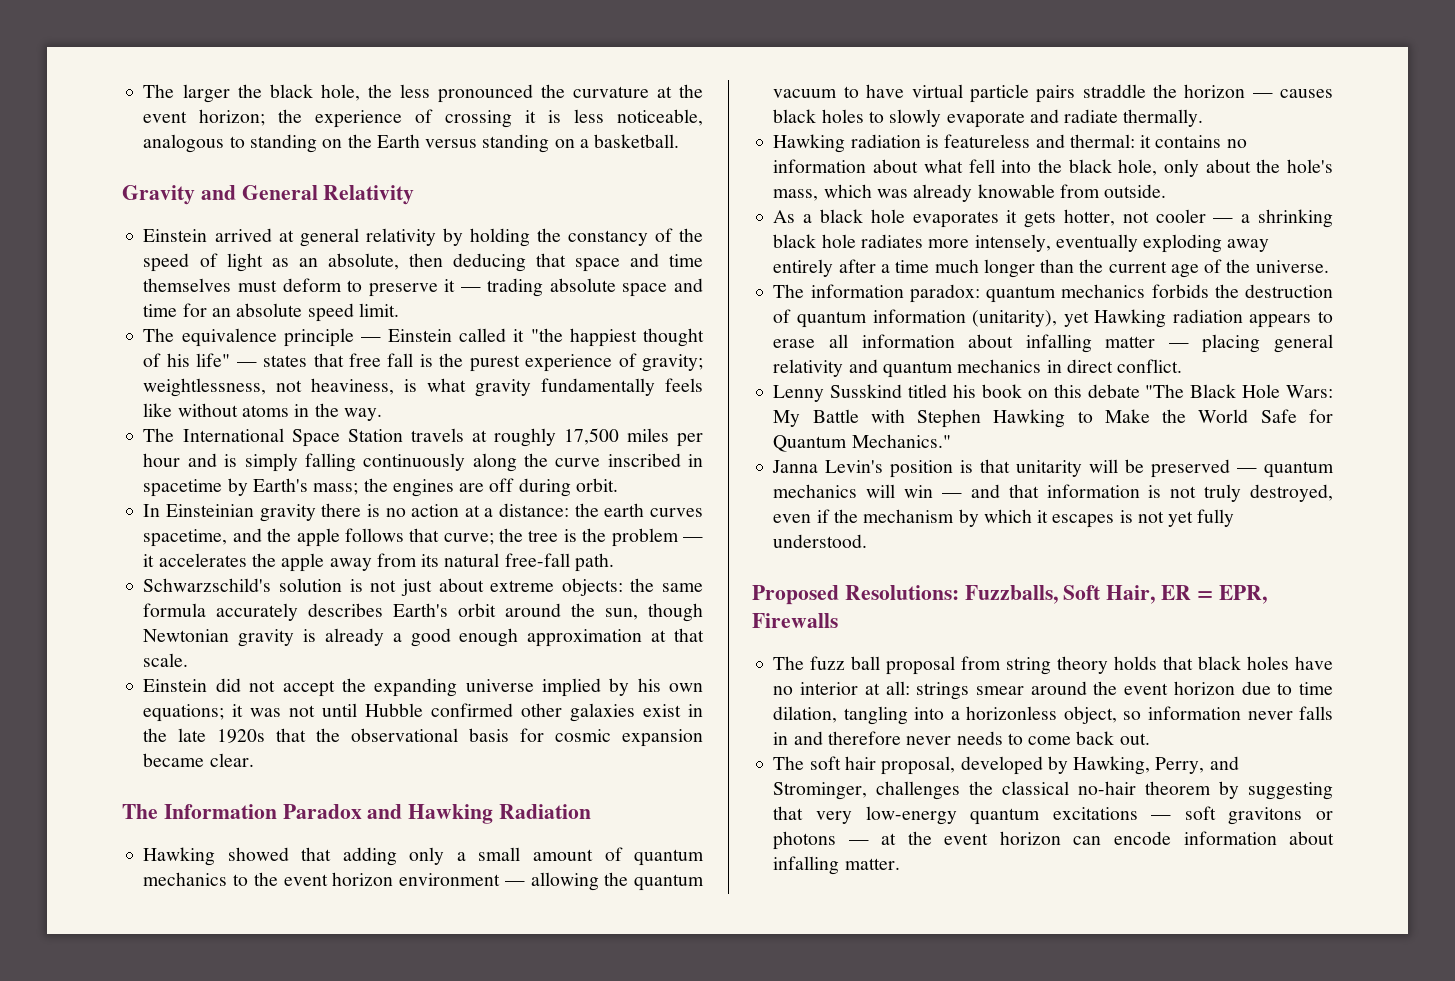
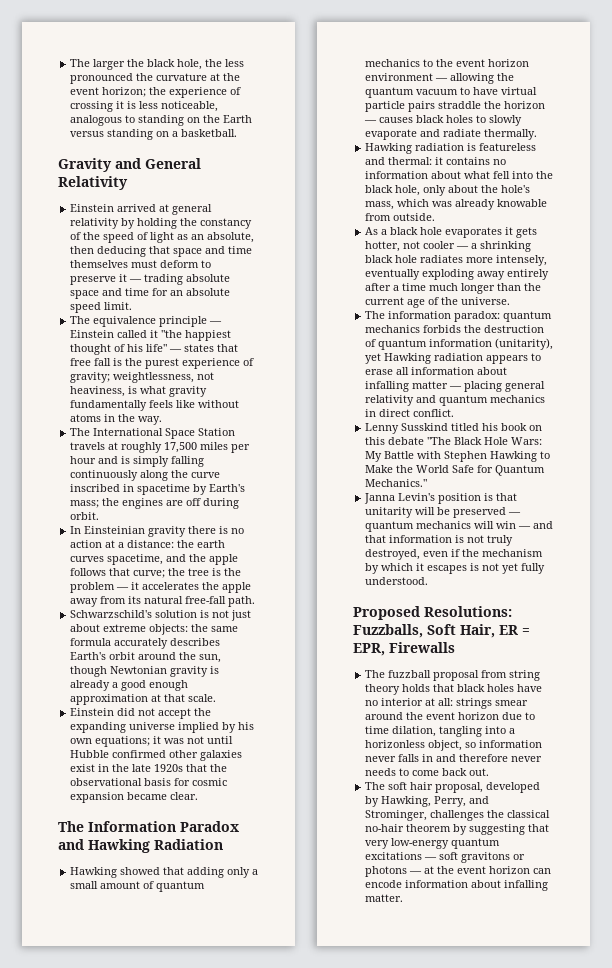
- The fuzz ball proposal from string theory holds that black holes have no interior at all: strings smear around the event horizon due to time dilation, tangling into a horizonless object, so information never falls in and therefore never needs to come back out.
+ The fuzzball proposal from string theory holds that black holes have no interior at all: strings smear around the event horizon due to time dilation, tangling into a horizonless object, so information never falls in and therefore never needs to come back out.

